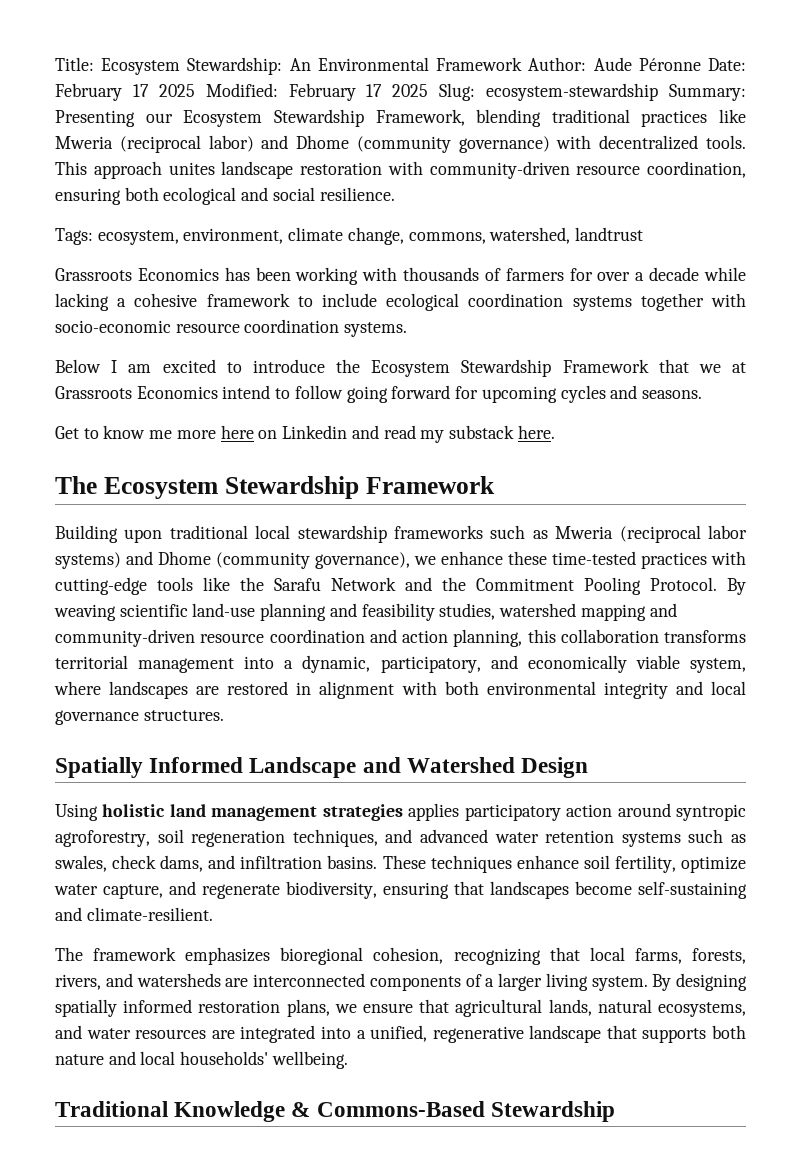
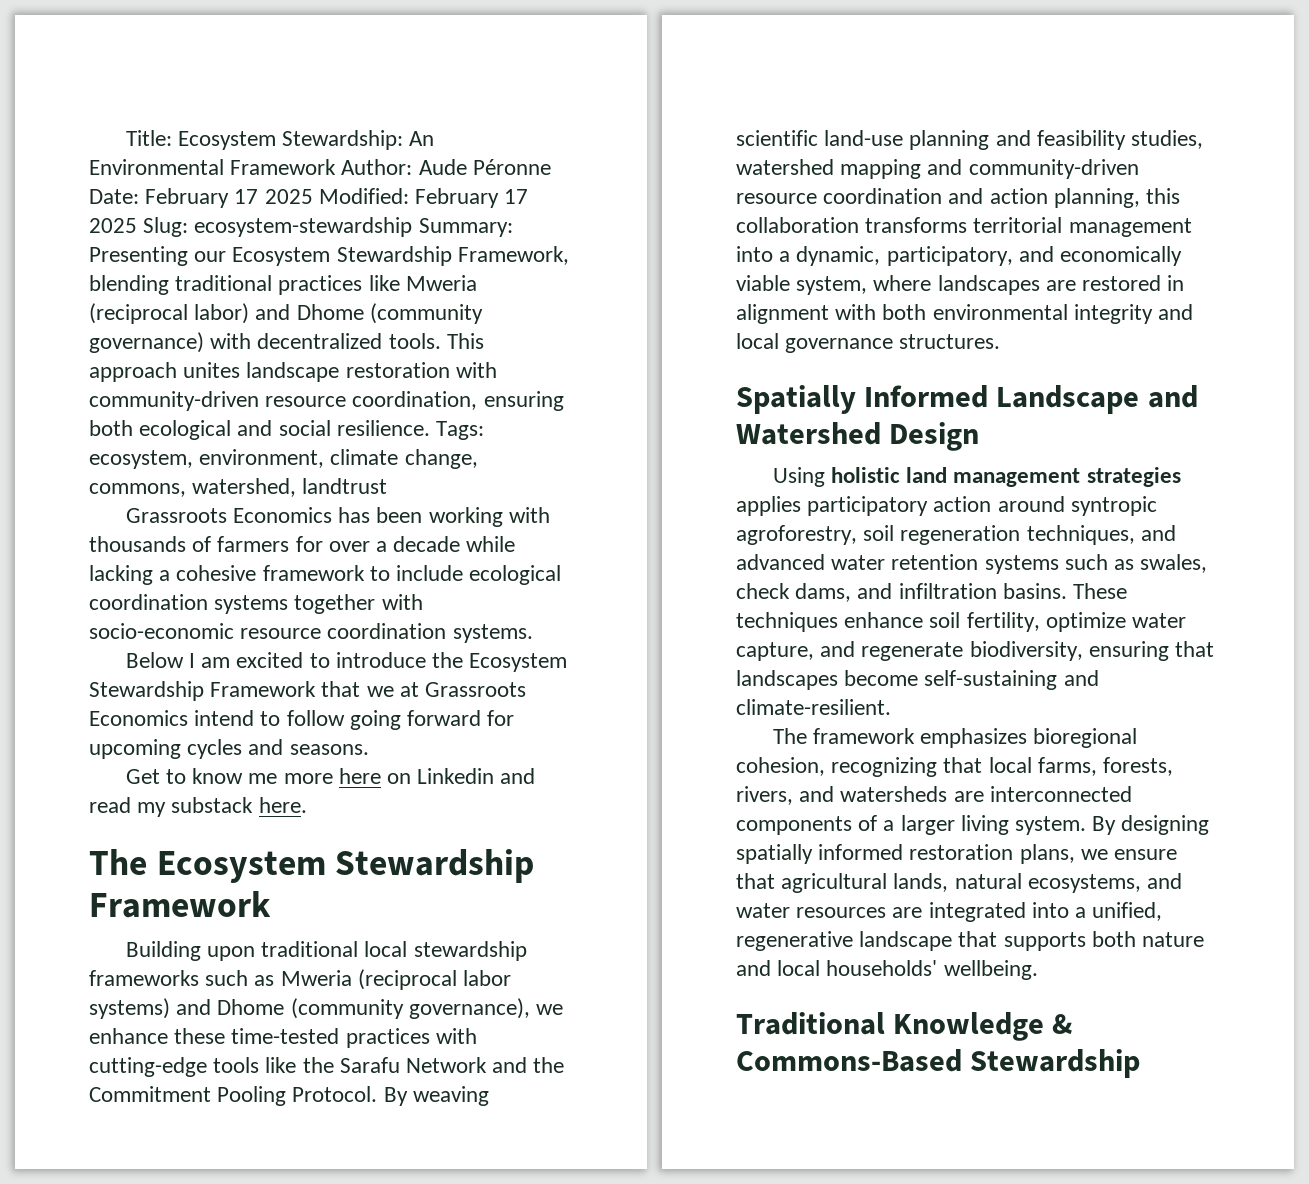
- This approach unites landscape restoration with community-driven resource coordination, ensuring both ecological and social resilience.
- Tags: ecosystem, environment, climate change, commons, watershed, landtrust
+ This approach unites landscape restoration with community-driven resource coordination, ensuring both ecological and social resilience. Tags: ecosystem, environment, climate change, commons, watershed, landtrust

